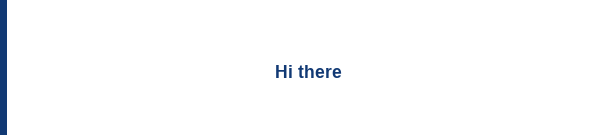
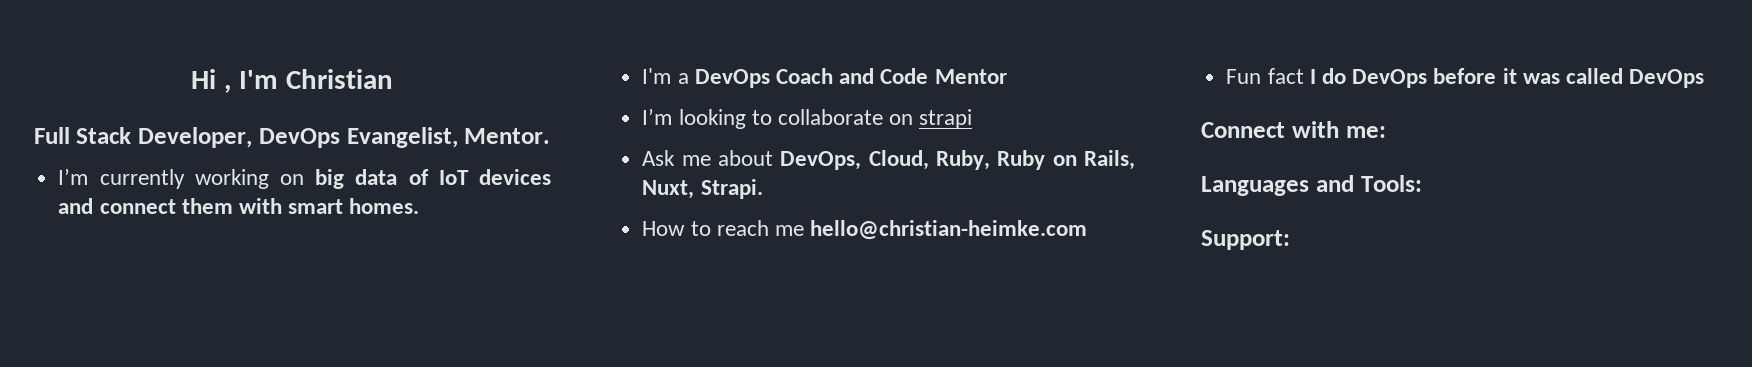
- Hi there
+ Hi , I'm Christian
+ Full Stack Developer, DevOps Evangelist, Mentor.
+ I’m currently working on big data of IoT devices and connect them with smart homes.
+ I'm a DevOps Coach and Code Mentor
+ I’m looking to collaborate on strapi
+ Ask me about DevOps, Cloud, Ruby, Ruby on Rails, Nuxt, Strapi.
+ How to reach me hello@christian-heimke.com
+ Fun fact I do DevOps before it was called DevOps
+ Connect with me:
+ Languages and Tools:
+ Support:

